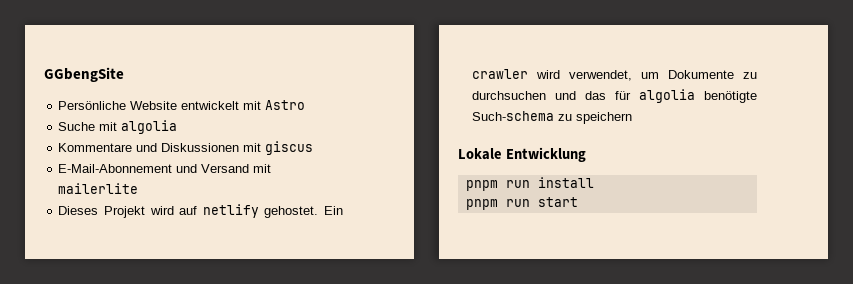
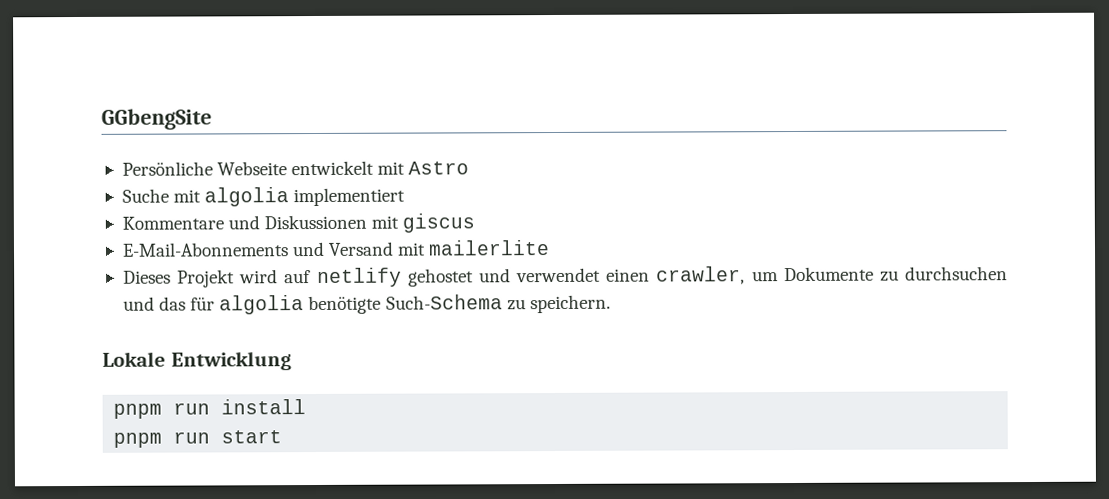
- Persönliche Website entwickelt mit Astro
+ Persönliche Webseite entwickelt mit Astro
- Suche mit algolia
+ Suche mit algolia implementiert
- E-Mail-Abonnement und Versand mit mailerlite
+ E-Mail-Abonnements und Versand mit mailerlite
- Dieses Projekt wird auf netlify gehostet. Ein crawler wird verwendet, um Dokumente zu durchsuchen und das für algolia benötigte Such-schema zu speichern
+ Dieses Projekt wird auf netlify gehostet und verwendet einen crawler, um Dokumente zu durchsuchen und das für algolia benötigte Such-Schema zu speichern.

